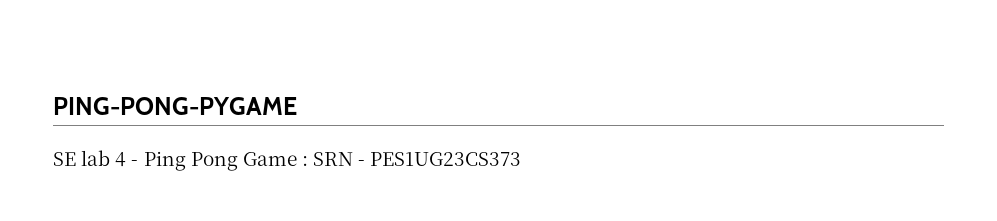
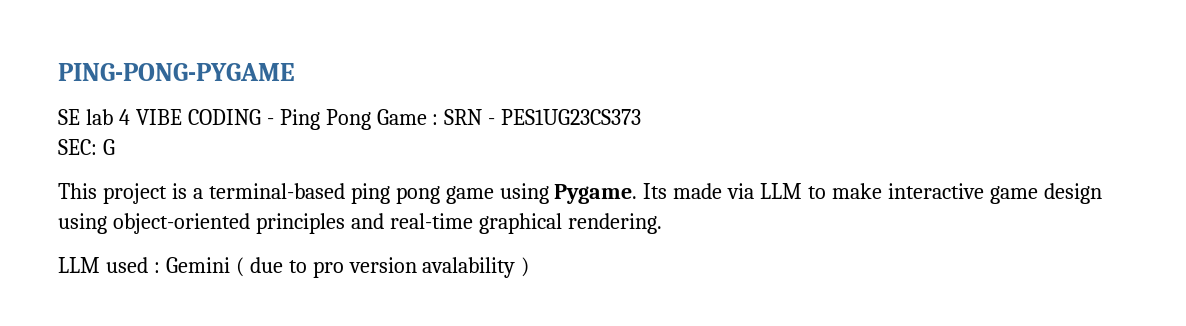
- SE lab 4 - Ping Pong Game : SRN - PES1UG23CS373
+ SE lab 4 VIBE CODING - Ping Pong Game : SRN - PES1UG23CS373
+ SEC: G
+ This project is a terminal-based ping pong game using Pygame. Its made via LLM to make interactive game design using object-oriented principles and real-time graphical rendering.
+ LLM used : Gemini ( due to pro version avalability )

